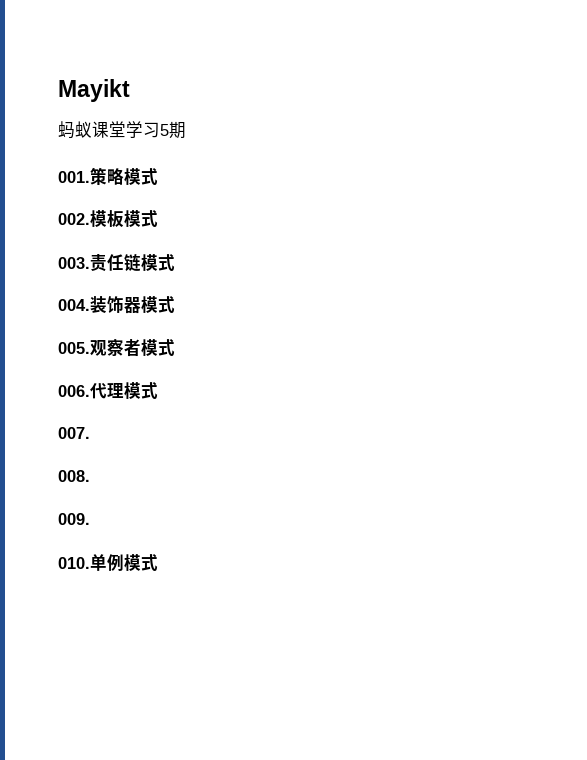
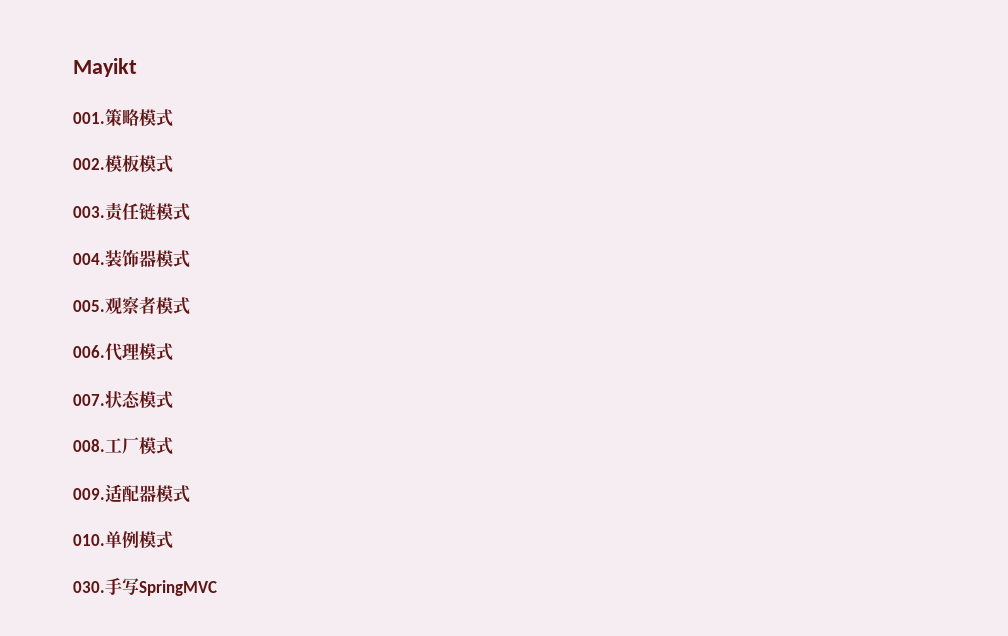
- 蚂蚁课堂学习5期
- 007.
+ 007.状态模式
- 008.
+ 008.工厂模式
- 009.
+ 009.适配器模式
+ 030.手写SpringMVC

